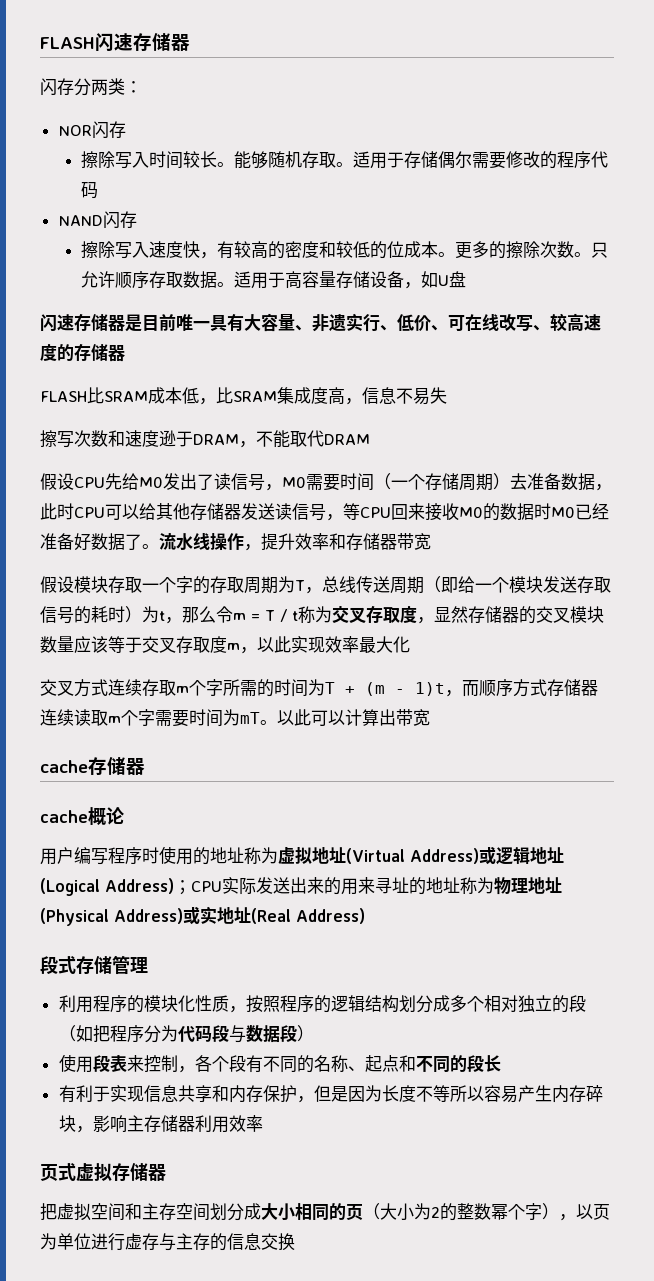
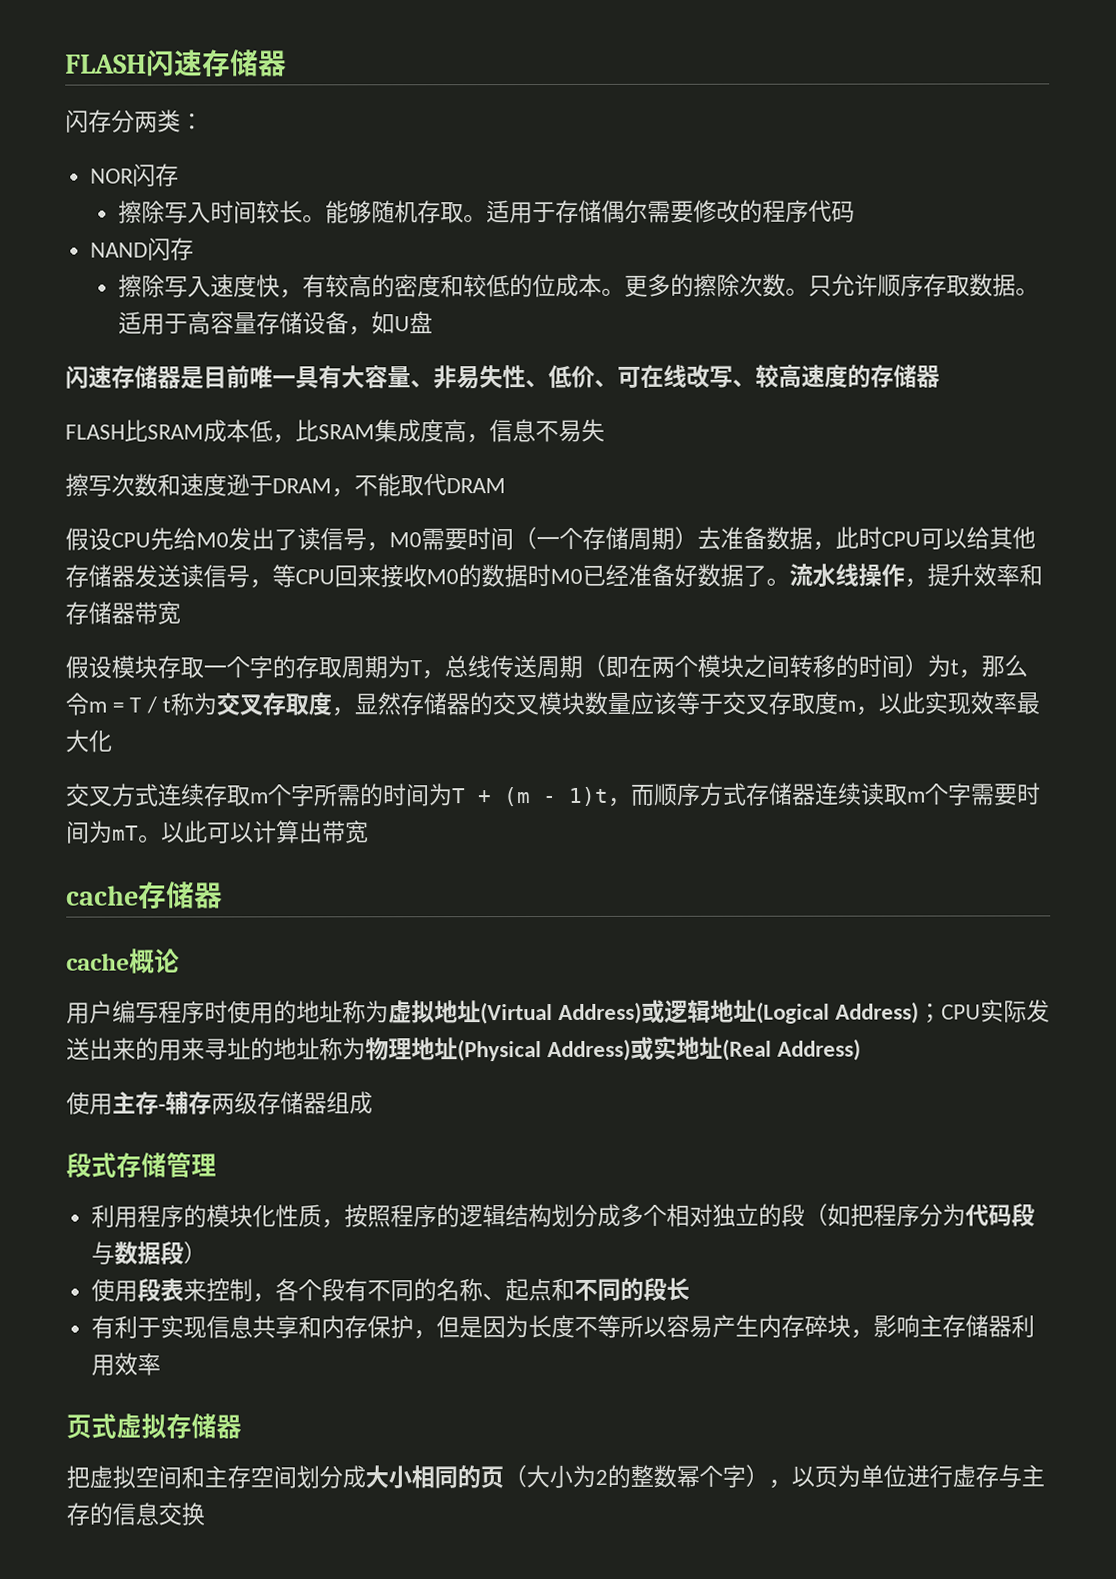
- 闪速存储器是目前唯一具有大容量、非遗实行、低价、可在线改写、较高速度的存储器
+ 闪速存储器是目前唯一具有大容量、非易失性、低价、可在线改写、较高速度的存储器
- 假设模块存取一个字的存取周期为T，总线传送周期（即给一个模块发送存取信号的耗时）为t，那么令m = T / t称为交叉存取度，显然存储器的交叉模块数量应该等于交叉存取度m，以此实现效率最大化
+ 假设模块存取一个字的存取周期为T，总线传送周期（即在两个模块之间转移的时间）为t，那么令m = T / t称为交叉存取度，显然存储器的交叉模块数量应该等于交叉存取度m，以此实现效率最大化
+ 使用主存-辅存两级存储器组成

